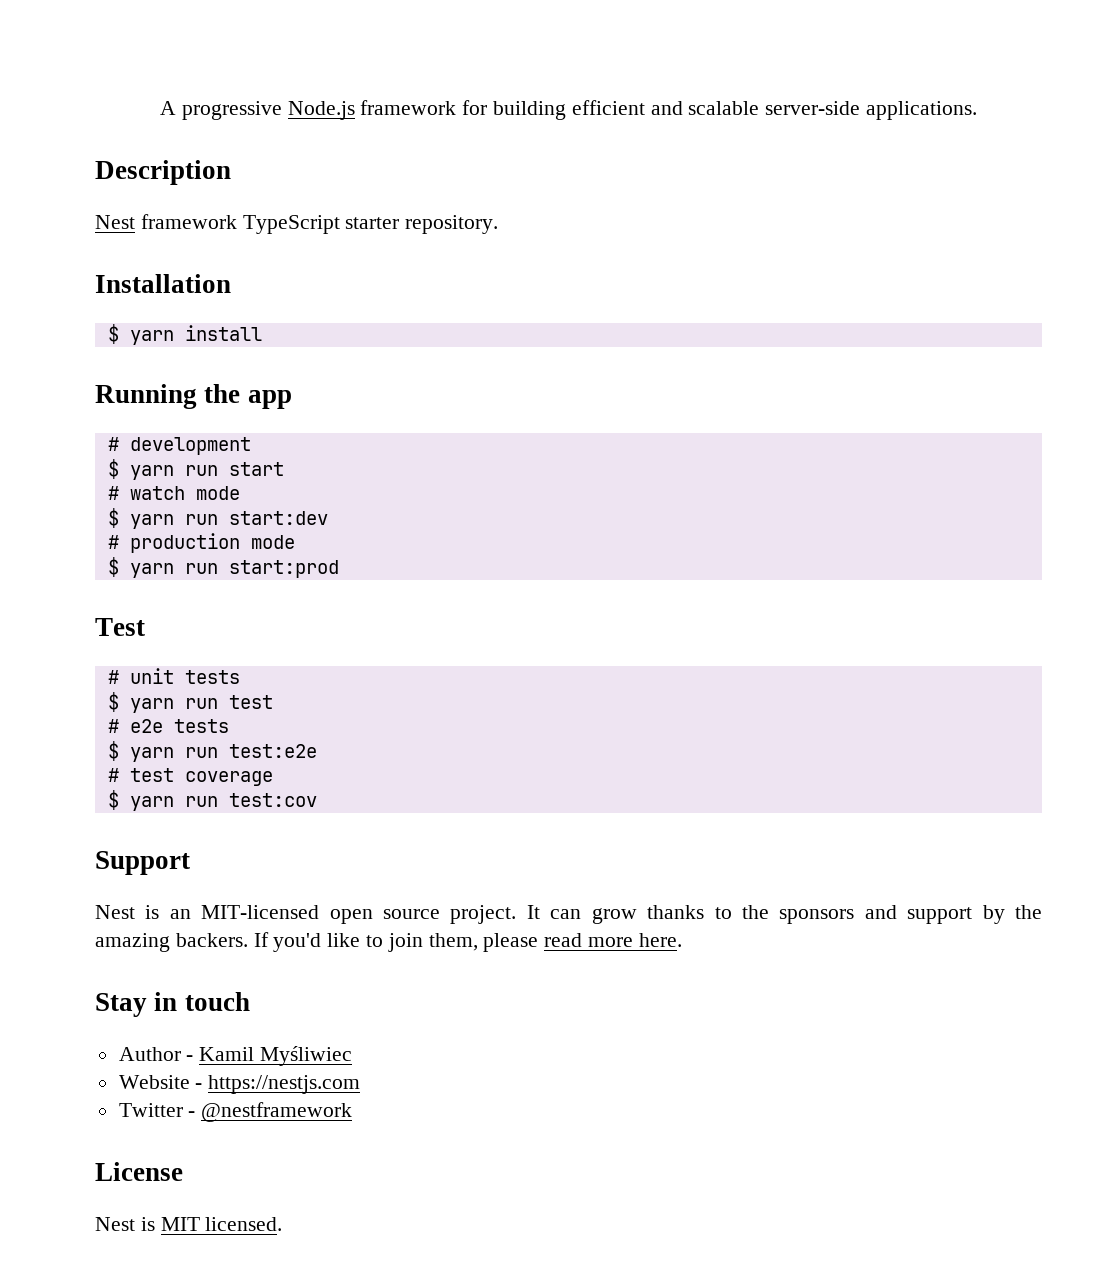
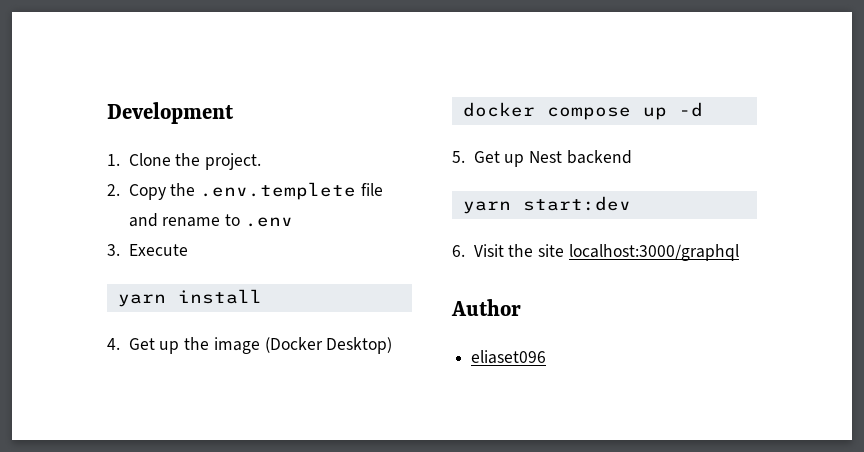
- A progressive Node.js framework for building efficient and scalable server-side applications.
- Description
- Nest framework TypeScript starter repository.
- Installation
- $ yarn install
- Running the app
- # development
- $ yarn run start
- # watch mode
- $ yarn run start:dev
- # production mode
- $ yarn run start:prod
- Test
- # unit tests
- $ yarn run test
- # e2e tests
- $ yarn run test:e2e
- # test coverage
- $ yarn run test:cov
- Support
- Nest is an MIT-licensed open source project. It can grow thanks to the sponsors and support by the amazing backers. If you'd like to join them, please read more here.
- Stay in touch
- Author - Kamil Myśliwiec
- Website - https://nestjs.com
- Twitter - @nestframework
- License
- Nest is MIT licensed.
+ Development
+ 1. Clone the project.
+ 2. Copy the .env.templete file and rename to .env
+ 3. Execute
+ yarn install
+ 4. Get up the image (Docker Desktop)
+ docker compose up -d
+ 5. Get up Nest backend
+ yarn start:dev
+ 6. Visit the site localhost:3000/graphql
+ Author
+ eliaset096

